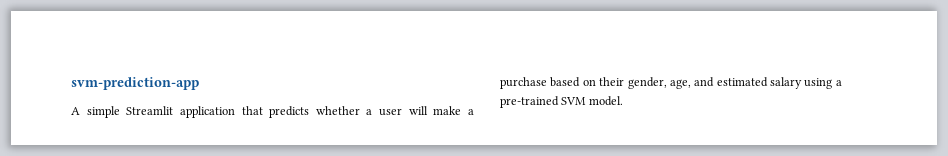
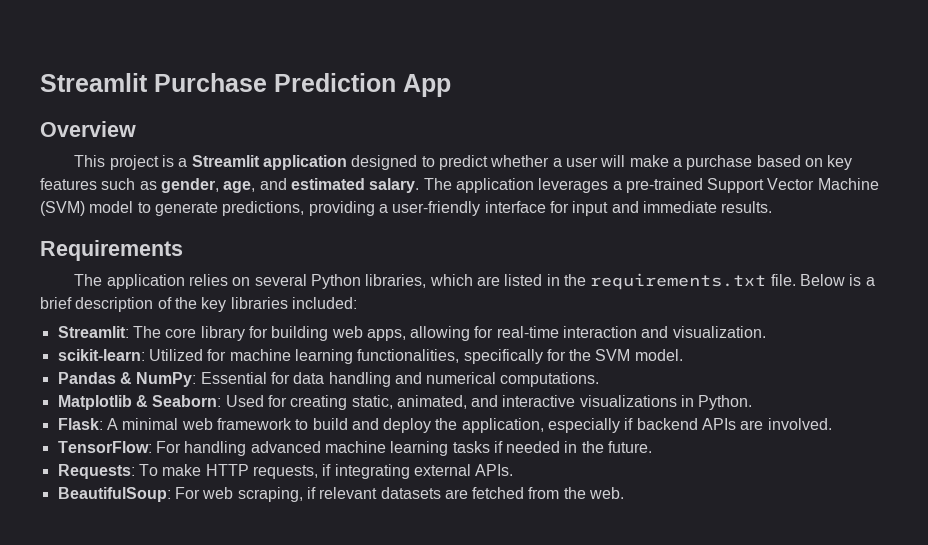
- svm-prediction-app
- A simple Streamlit application that predicts whether a user will make a purchase based on their gender, age, and estimated salary using a pre-trained SVM model.
+ Streamlit Purchase Prediction App
+ Overview
+ This project is a Streamlit application designed to predict whether a user will make a purchase based on key features such as gender, age, and estimated salary. The application leverages a pre-trained Support Vector Machine (SVM) model to generate predictions, providing a user-friendly interface for input and immediate results.
+ Requirements
+ The application relies on several Python libraries, which are listed in the requirements.txt file. Below is a brief description of the key libraries included:
+ Streamlit: The core library for building web apps, allowing for real-time interaction and visualization.
+ scikit-learn: Utilized for machine learning functionalities, specifically for the SVM model.
+ Pandas & NumPy: Essential for data handling and numerical computations.
+ Matplotlib & Seaborn: Used for creating static, animated, and interactive visualizations in Python.
+ Flask: A minimal web framework to build and deploy the application, especially if backend APIs are involved.
+ TensorFlow: For handling advanced machine learning tasks if needed in the future.
+ Requests: To make HTTP requests, if integrating external APIs.
+ BeautifulSoup: For web scraping, if relevant datasets are fetched from the web.

